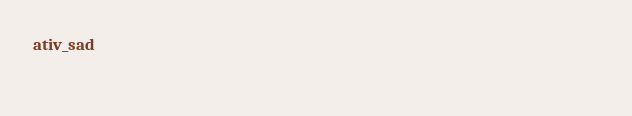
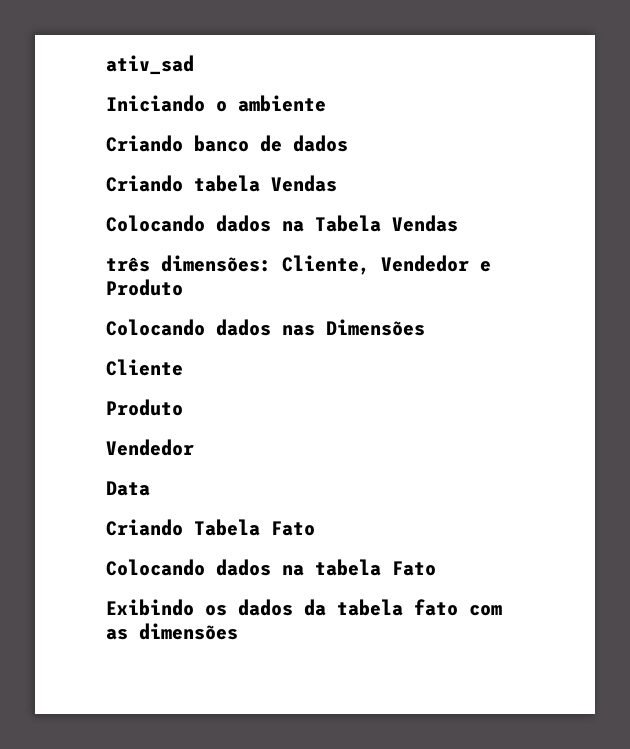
+ Iniciando o ambiente
+ Criando banco de dados
+ Criando tabela Vendas
+ Colocando dados na Tabela Vendas
+ três dimensões: Cliente, Vendedor e Produto
+ Colocando dados nas Dimensões
+ Cliente
+ Produto
+ Vendedor
+ Data
+ Criando Tabela Fato
+ Colocando dados na tabela Fato
+ Exibindo os dados da tabela fato com as dimensões

